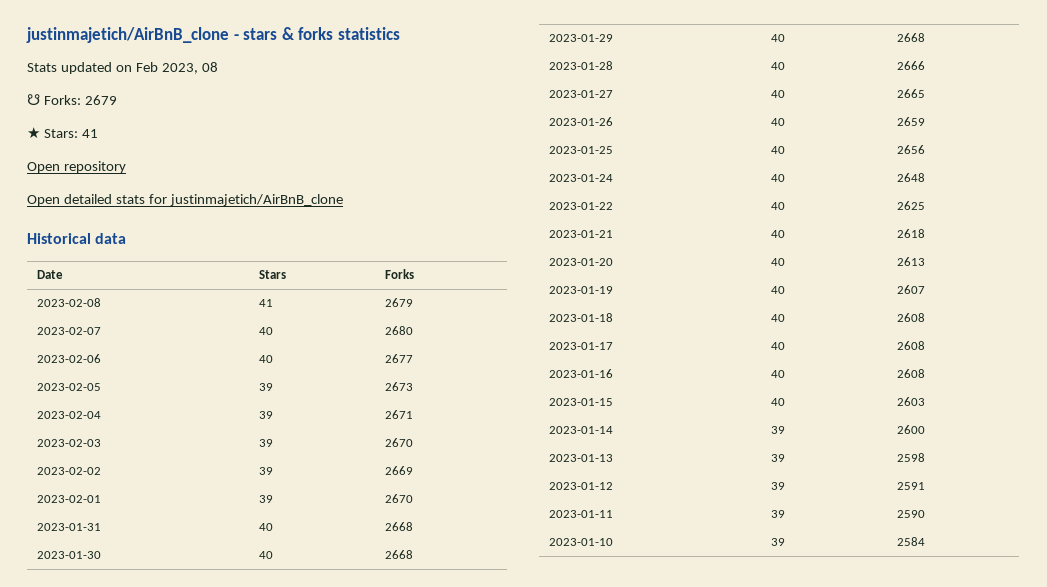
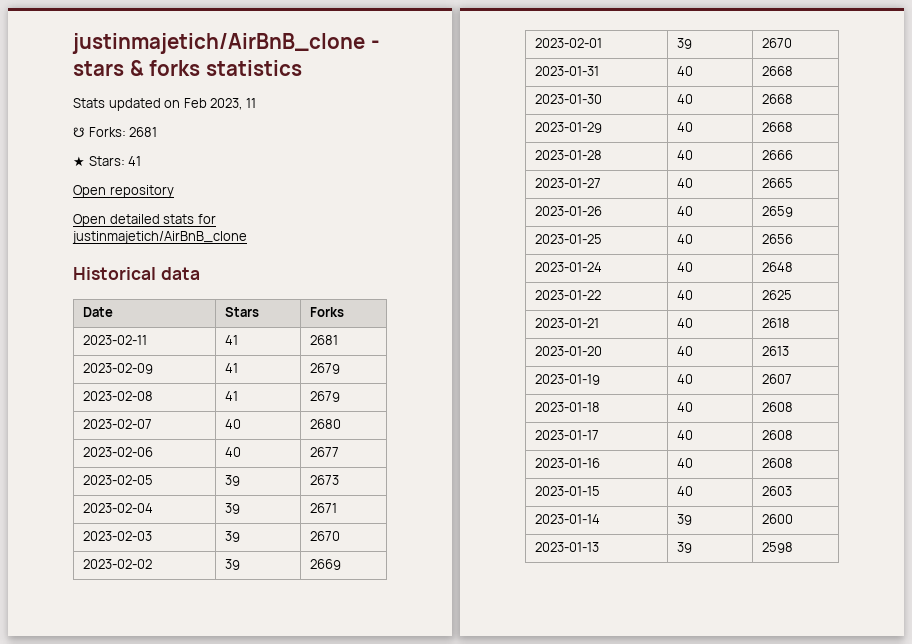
- Stats updated on Feb 2023, 08
+ Stats updated on Feb 2023, 11
- ☋ Forks: 2679
+ ☋ Forks: 2681
+ 2023-02-11 | 41 | 2681
+ 2023-02-09 | 41 | 2679
- 2023-01-12 | 39 | 2591
- 2023-01-11 | 39 | 2590
- 2023-01-10 | 39 | 2584

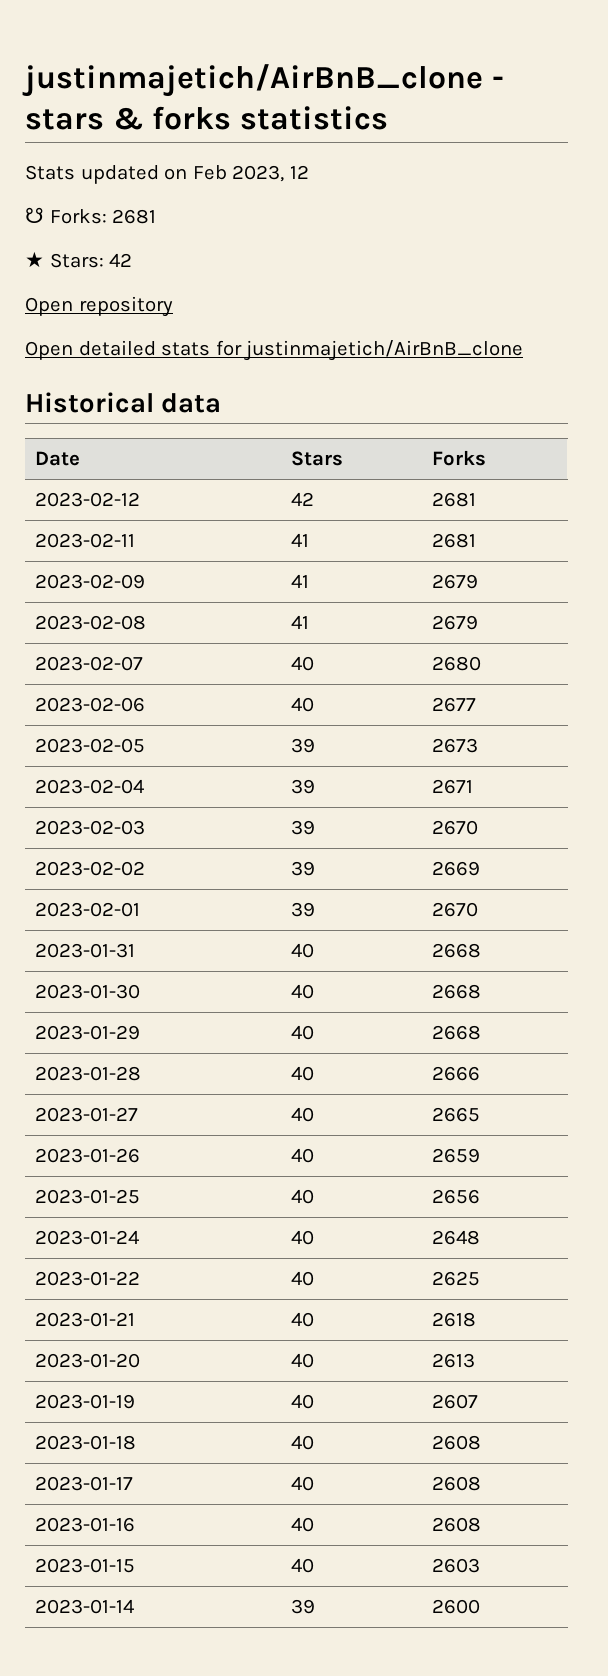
- Stats updated on Feb 2023, 11
+ Stats updated on Feb 2023, 12
- ★ Stars: 41
+ ★ Stars: 42
+ 2023-02-12 | 42 | 2681
- 2023-01-13 | 39 | 2598

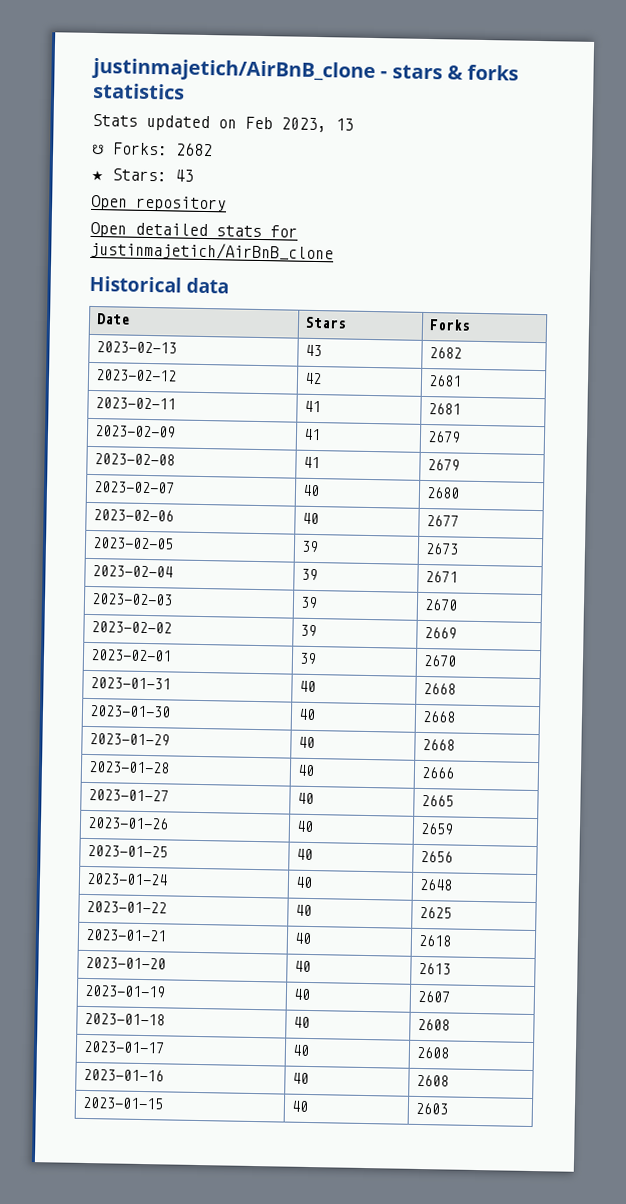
- Stats updated on Feb 2023, 12
+ Stats updated on Feb 2023, 13
- ☋ Forks: 2681
+ ☋ Forks: 2682
- ★ Stars: 42
+ ★ Stars: 43
+ 2023-02-13 | 43 | 2682
- 2023-01-14 | 39 | 2600

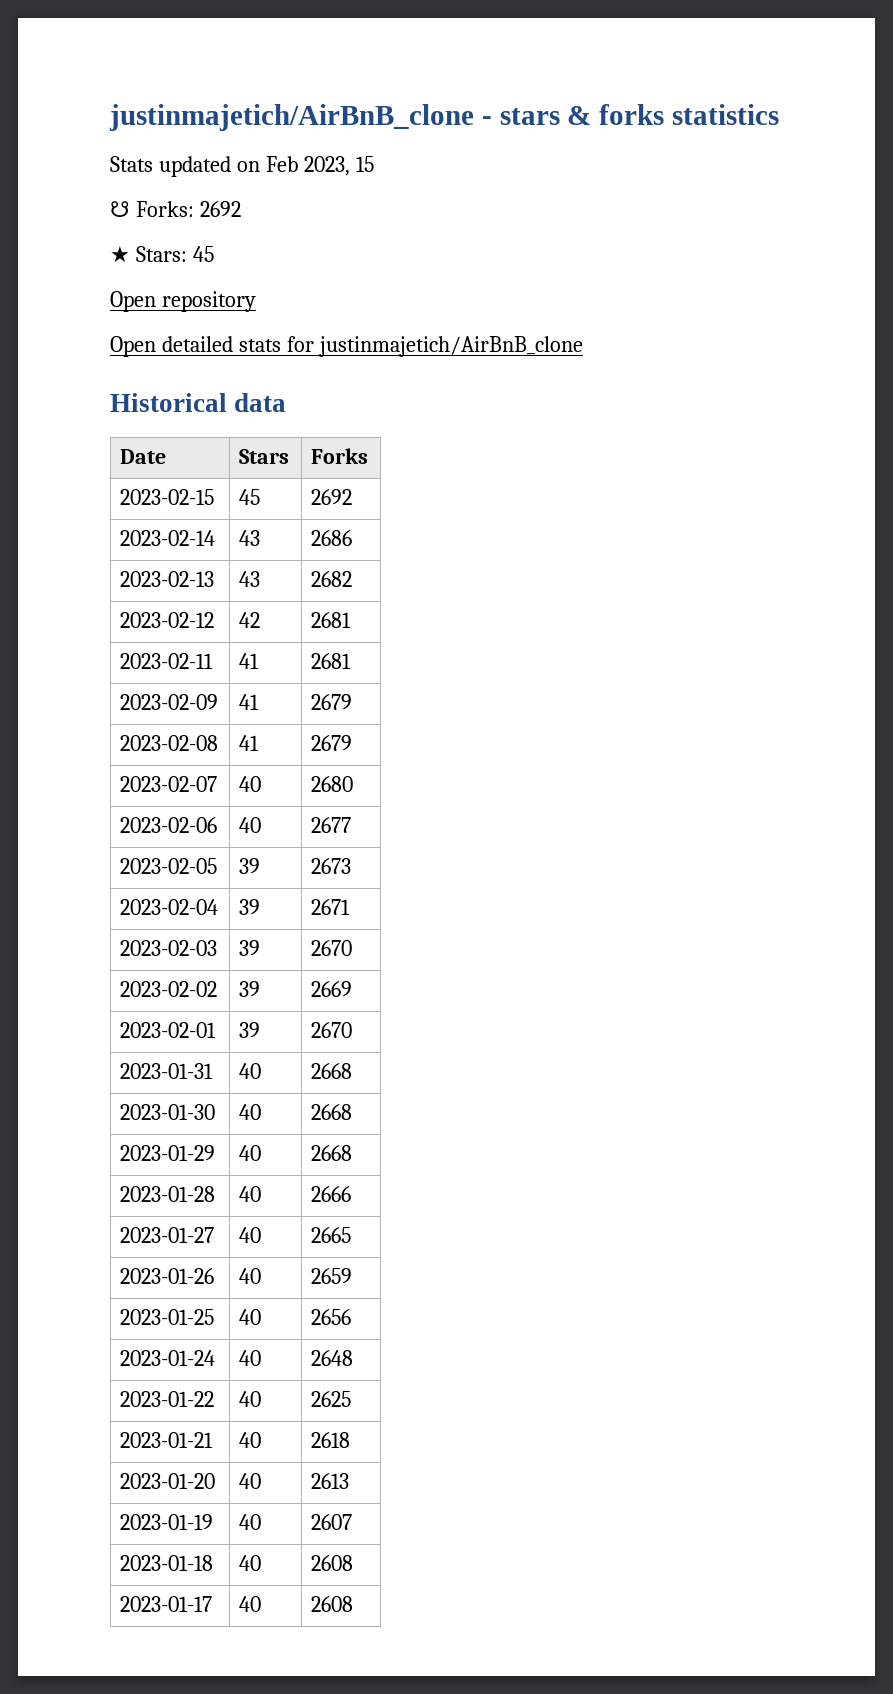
- Stats updated on Feb 2023, 13
+ Stats updated on Feb 2023, 15
- ☋ Forks: 2682
+ ☋ Forks: 2692
- ★ Stars: 43
+ ★ Stars: 45
+ 2023-02-15 | 45 | 2692
+ 2023-02-14 | 43 | 2686
- 2023-01-16 | 40 | 2608
- 2023-01-15 | 40 | 2603

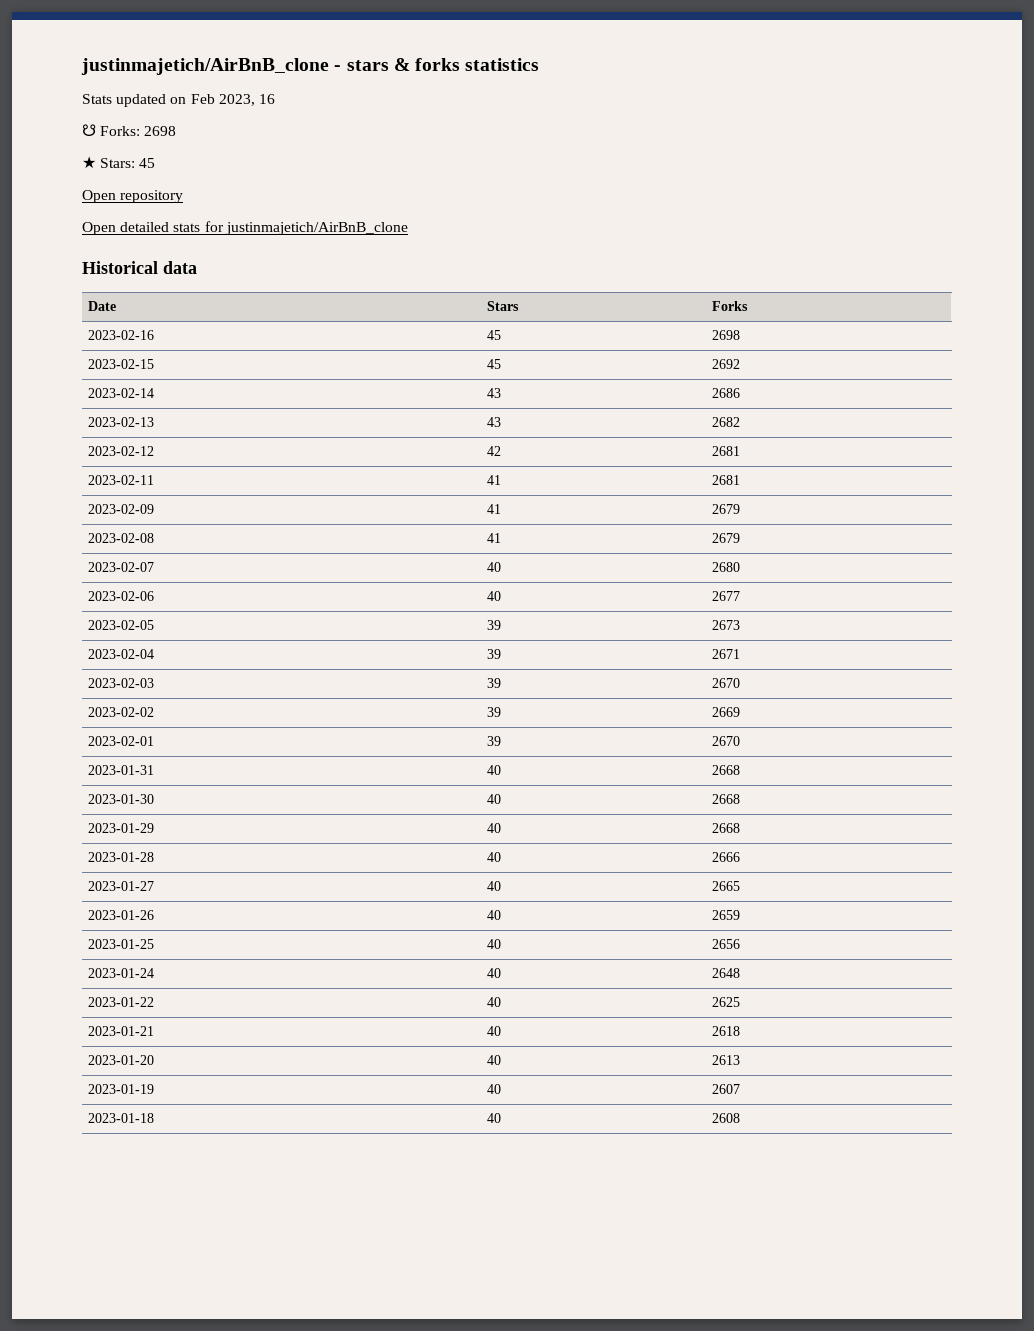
- Stats updated on Feb 2023, 15
+ Stats updated on Feb 2023, 16
- ☋ Forks: 2692
+ ☋ Forks: 2698
+ 2023-02-16 | 45 | 2698
- 2023-01-17 | 40 | 2608

